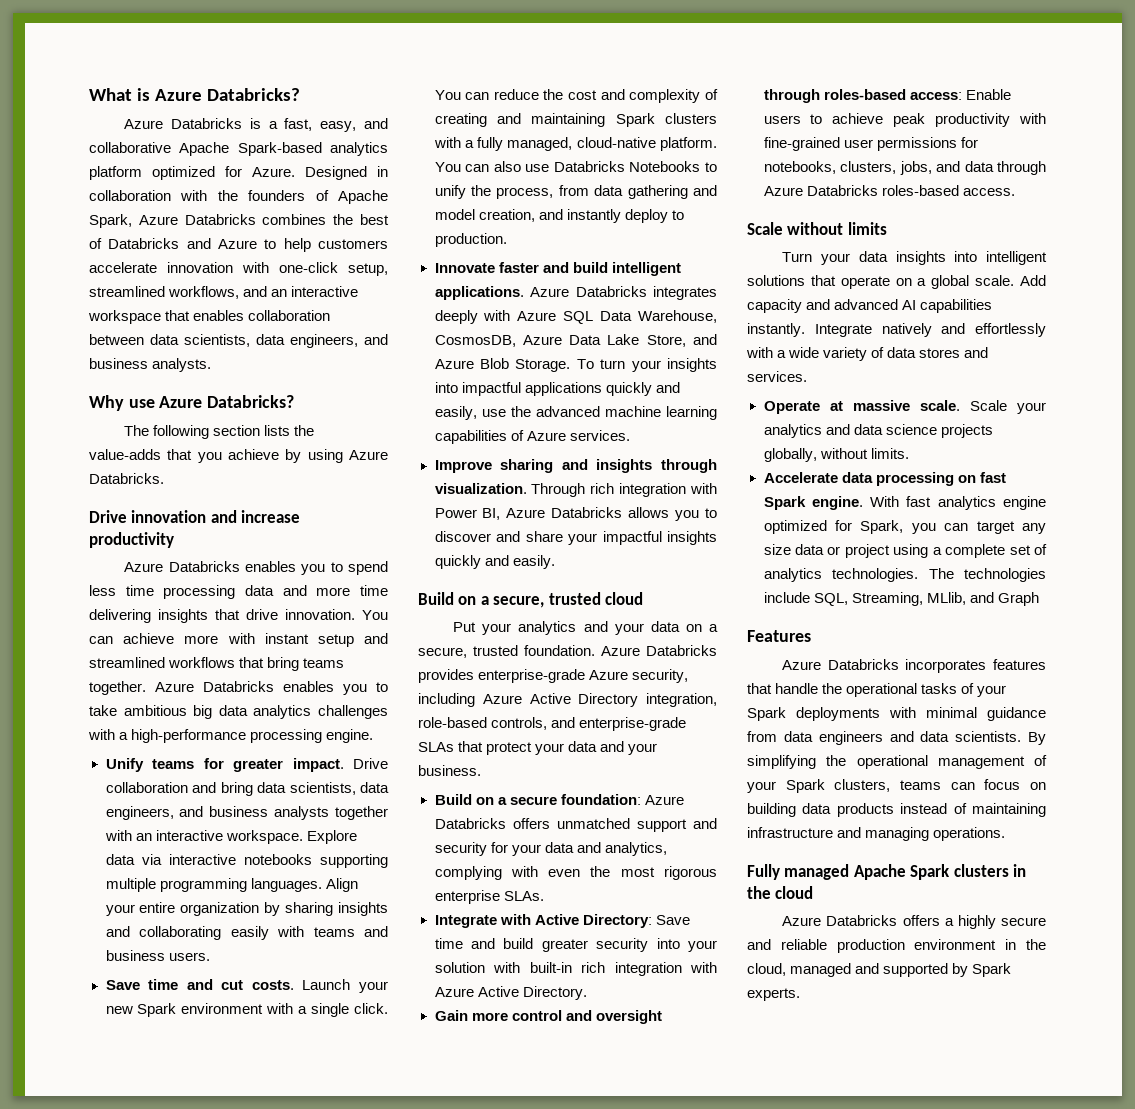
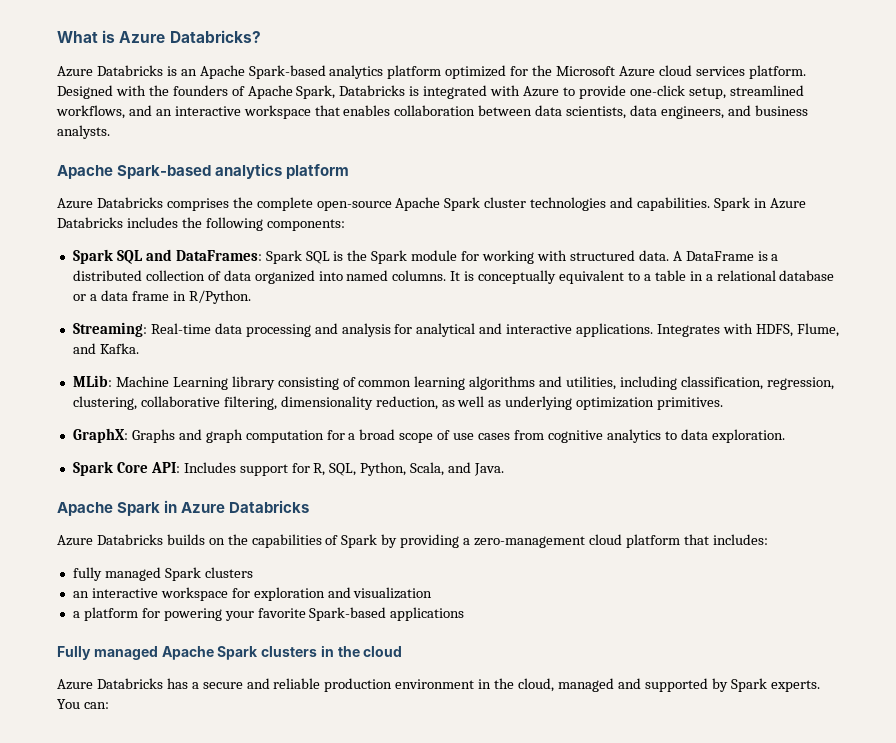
- Azure Databricks is a fast, easy, and collaborative Apache Spark-based analytics platform optimized for Azure. Designed in collaboration with the founders of Apache Spark, Azure Databricks combines the best of Databricks and Azure to help customers accelerate innovation with one-click setup, streamlined workflows, and an interactive workspace that enables collaboration between data scientists, data engineers, and business analysts.
- Why use Azure Databricks?
- The following section lists the value-adds that you achieve by using Azure Databricks.
- Drive innovation and increase productivity
- Azure Databricks enables you to spend less time processing data and more time delivering insights that drive innovation. You can achieve more with instant setup and streamlined workflows that bring teams together. Azure Databricks enables you to take ambitious big data analytics challenges with a high-performance processing engine.
- Unify teams for greater impact. Drive collaboration and bring data scientists, data engineers, and business analysts together with an interactive workspace. Explore data via interactive notebooks supporting multiple programming languages. Align your entire organization by sharing insights and collaborating easily with teams and business users.
- Save time and cut costs. Launch your new Spark environment with a single click. You can reduce the cost and complexity of creating and maintaining Spark clusters with a fully managed, cloud-native platform. You can also use Databricks Notebooks to unify the process, from data gathering and model creation, and instantly deploy to production.
- Innovate faster and build intelligent applications. Azure Databricks integrates deeply with Azure SQL Data Warehouse, CosmosDB, Azure Data Lake Store, and Azure Blob Storage. To turn your insights into impactful applications quickly and easily, use the advanced machine learning capabilities of Azure services.
- Improve sharing and insights through visualization. Through rich integration with Power BI, Azure Databricks allows you to discover and share your impactful insights quickly and easily.
- Build on a secure, trusted cloud
- Put your analytics and your data on a secure, trusted foundation. Azure Databricks provides enterprise-grade Azure security, including Azure Active Directory integration, role-based controls, and enterprise-grade SLAs that protect your data and your business.
- Build on a secure foundation: Azure Databricks offers unmatched support and security for your data and analytics, complying with even the most rigorous enterprise SLAs.
- Integrate with Active Directory: Save time and build greater security into your solution with built-in rich integration with Azure Active Directory.
- Gain more control and oversight through roles-based access: Enable users to achieve peak productivity with fine-grained user permissions for notebooks, clusters, jobs, and data through Azure Databricks roles-based access.
- Scale without limits
- Turn your data insights into intelligent solutions that operate on a global scale. Add capacity and advanced AI capabilities instantly. Integrate natively and effortlessly with a wide variety of data stores and services.
- Operate at massive scale. Scale your analytics and data science projects globally, without limits.
- Accelerate data processing on fast Spark engine. With fast analytics engine optimized for Spark, you can target any size data or project using a complete set of analytics technologies. The technologies include SQL, Streaming, MLlib, and Graph
- Features
- Azure Databricks incorporates features that handle the operational tasks of your Spark deployments with minimal guidance from data engineers and data scientists. By simplifying the operational management of your Spark clusters, teams can focus on building data products instead of maintaining infrastructure and managing operations.
+ Azure Databricks is an Apache Spark-based analytics platform optimized for the Microsoft Azure cloud services platform. Designed with the founders of Apache Spark, Databricks is integrated with Azure to provide one-click setup, streamlined workflows, and an interactive workspace that enables collaboration between data scientists, data engineers, and business analysts.
+ Apache Spark-based analytics platform
+ Azure Databricks comprises the complete open-source Apache Spark cluster technologies and capabilities. Spark in Azure Databricks includes the following components:
+ Spark SQL and DataFrames: Spark SQL is the Spark module for working with structured data. A DataFrame is a distributed collection of data organized into named columns. It is conceptually equivalent to a table in a relational database or a data frame in R/Python.
+ Streaming: Real-time data processing and analysis for analytical and interactive applications. Integrates with HDFS, Flume, and Kafka.
+ MLib: Machine Learning library consisting of common learning algorithms and utilities, including classification, regression, clustering, collaborative filtering, dimensionality reduction, as well as underlying optimization primitives.
+ GraphX: Graphs and graph computation for a broad scope of use cases from cognitive analytics to data exploration.
+ Spark Core API: Includes support for R, SQL, Python, Scala, and Java.
+ Apache Spark in Azure Databricks
+ Azure Databricks builds on the capabilities of Spark by providing a zero-management cloud platform that includes:
+ fully managed Spark clusters
+ an interactive workspace for exploration and visualization
+ a platform for powering your favorite Spark-based applications
- Azure Databricks offers a highly secure and reliable production environment in the cloud, managed and supported by Spark experts.
+ Azure Databricks has a secure and reliable production environment in the cloud, managed and supported by Spark experts.
+ You can:

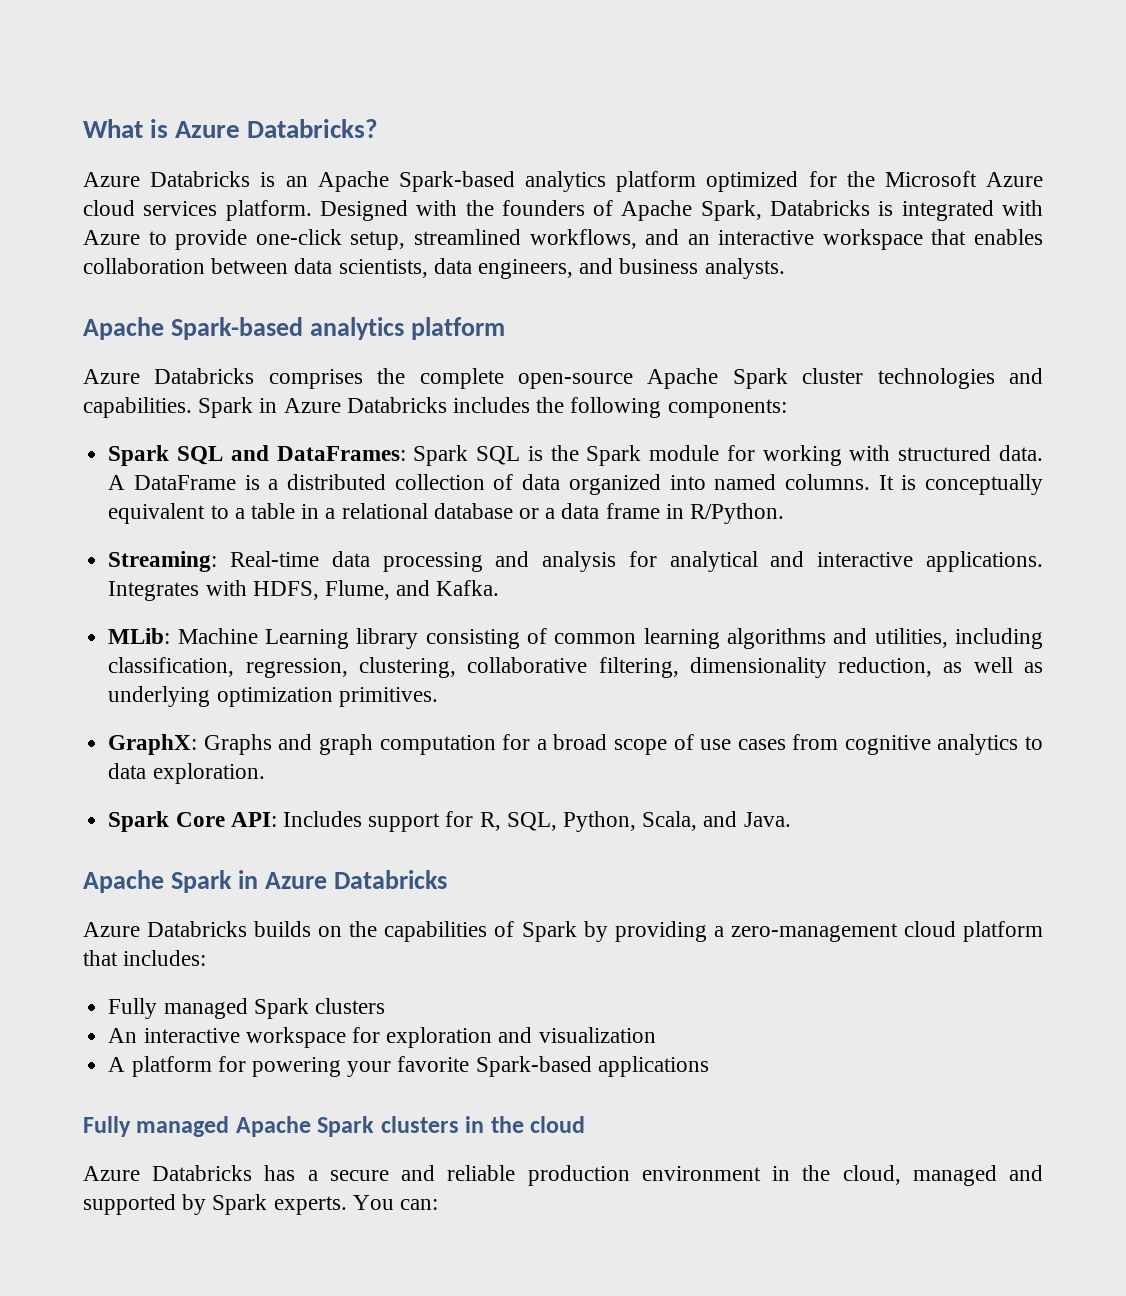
- fully managed Spark clusters
+ Fully managed Spark clusters
- an interactive workspace for exploration and visualization
+ An interactive workspace for exploration and visualization
- a platform for powering your favorite Spark-based applications
+ A platform for powering your favorite Spark-based applications

